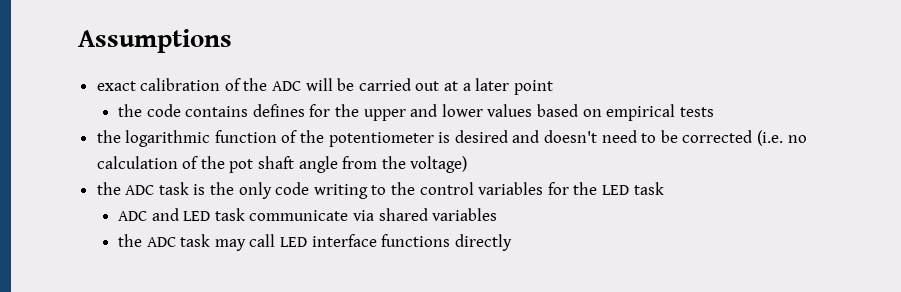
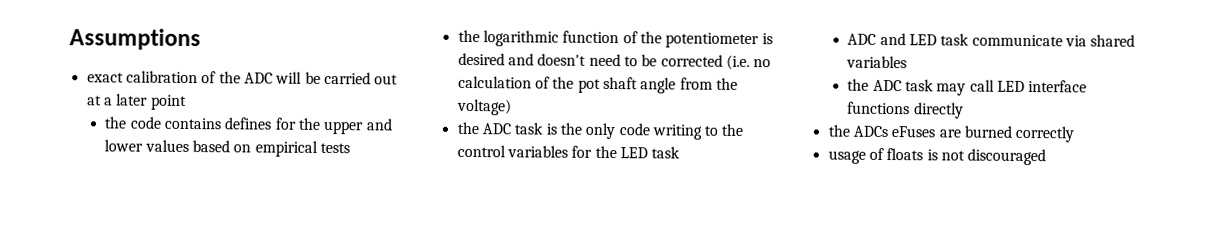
+ the ADCs eFuses are burned correctly
+ usage of floats is not discouraged

